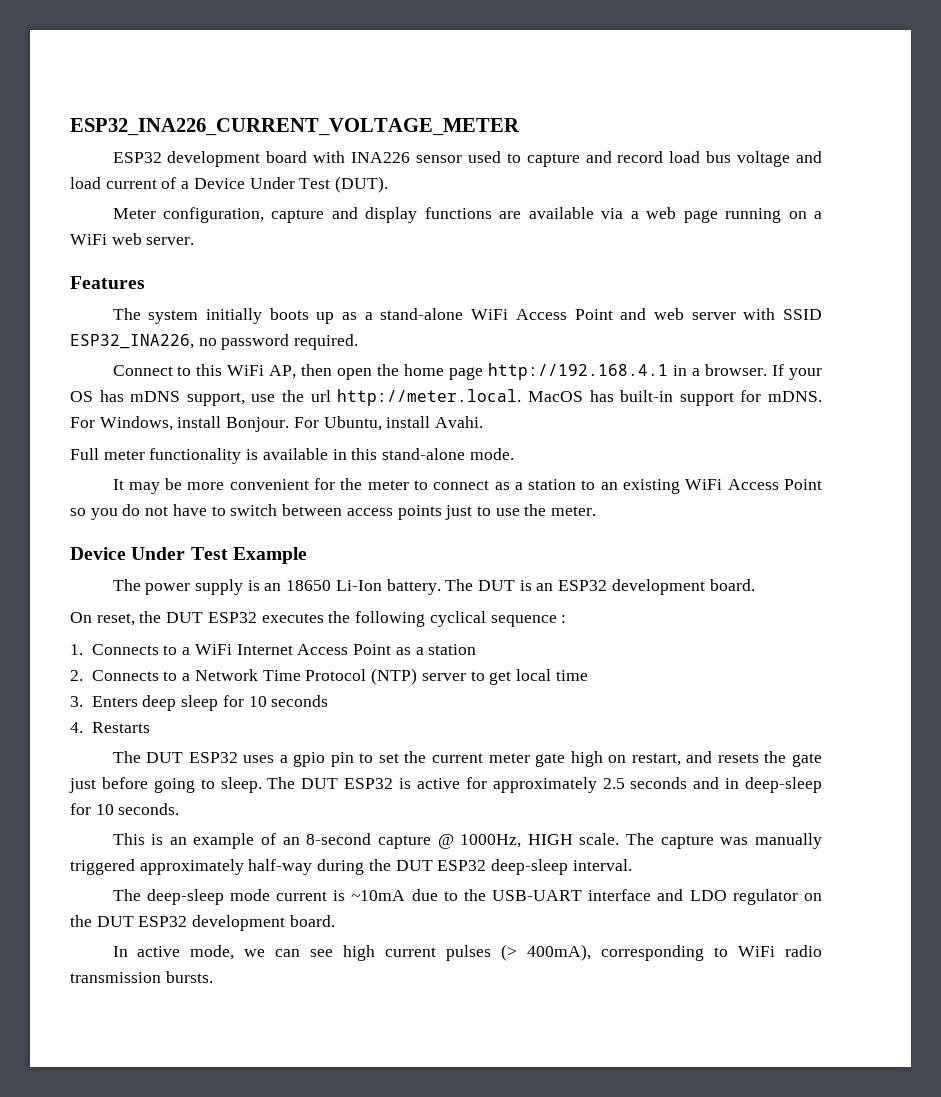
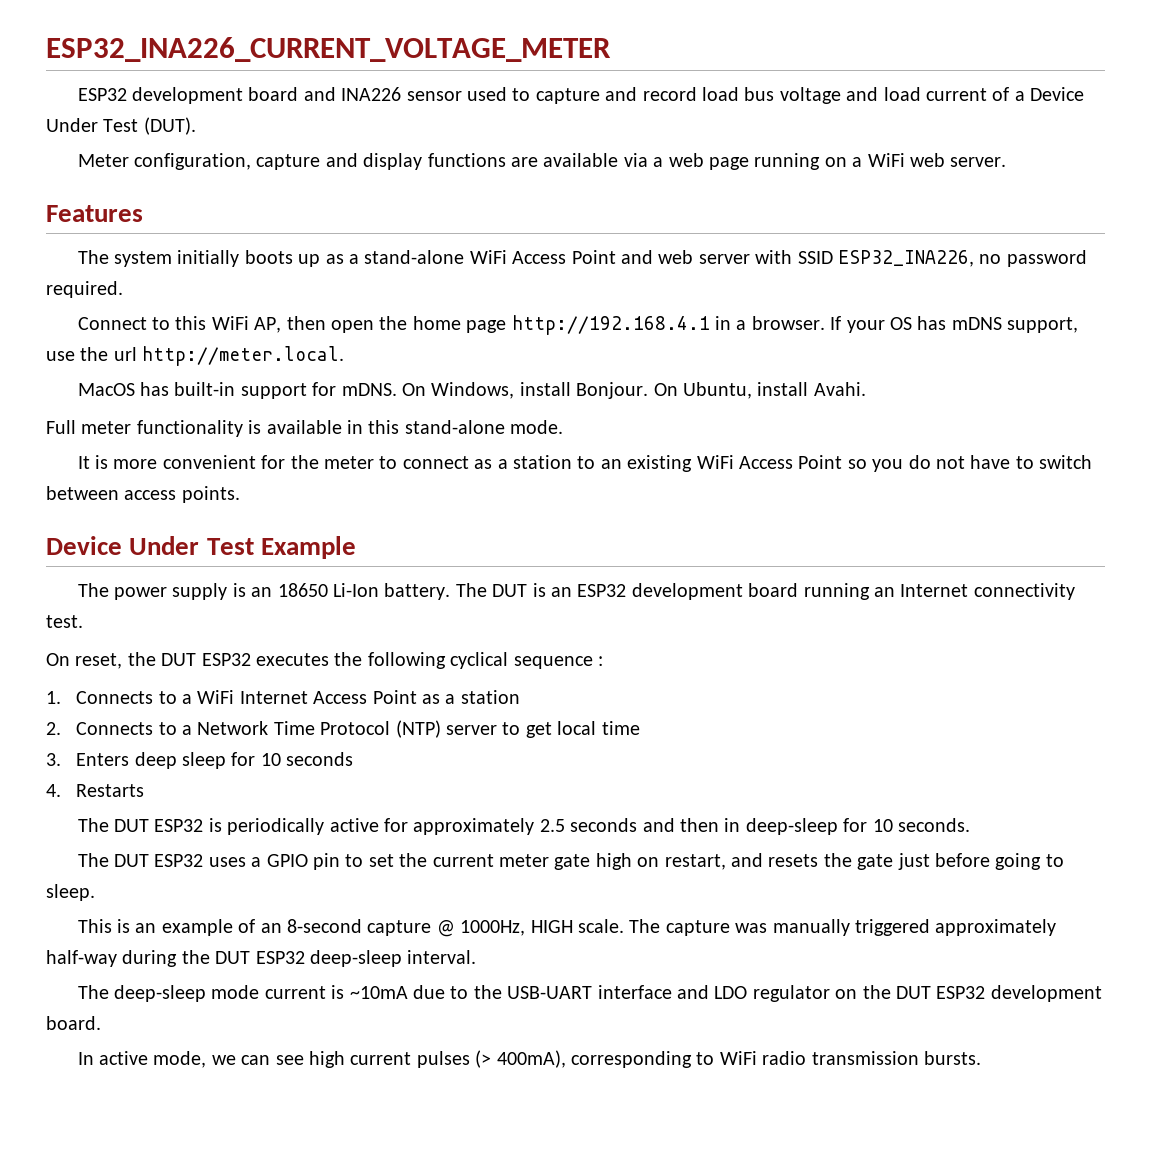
- ESP32 development board with INA226 sensor used to capture and record load bus voltage and load current of a Device Under Test (DUT).
+ ESP32 development board and INA226 sensor used to capture and record load bus voltage and load current of a Device Under Test (DUT).
- If your OS has mDNS support, use the url http://meter.local. MacOS has built-in support for mDNS.
+ If your OS has mDNS support, use the url http://meter.local.
+ MacOS has built-in support for mDNS.
- For Windows, install Bonjour.
+ On Windows, install Bonjour.
- For Ubuntu, install Avahi.
+ On Ubuntu, install Avahi.
- It may be more convenient for the meter to connect as a station to an existing WiFi Access Point so you do not have to switch between access points just to use the meter.
+ It is more convenient for the meter to connect as a station to an existing WiFi Access Point so you do not have to switch between access points.
- The DUT is an ESP32 development board.
+ The DUT is an ESP32 development board running an Internet connectivity test.
+ The DUT ESP32 is periodically active for approximately 2.5 seconds and then in deep-sleep for 10 seconds.
- The DUT ESP32 uses a gpio pin to set the current meter gate high on restart, and resets the gate just before going to sleep. The DUT ESP32 is active for approximately 2.5 seconds and in deep-sleep for 10 seconds.
+ The DUT ESP32 uses a GPIO pin to set the current meter gate high on restart, and resets the gate just before going to sleep.

